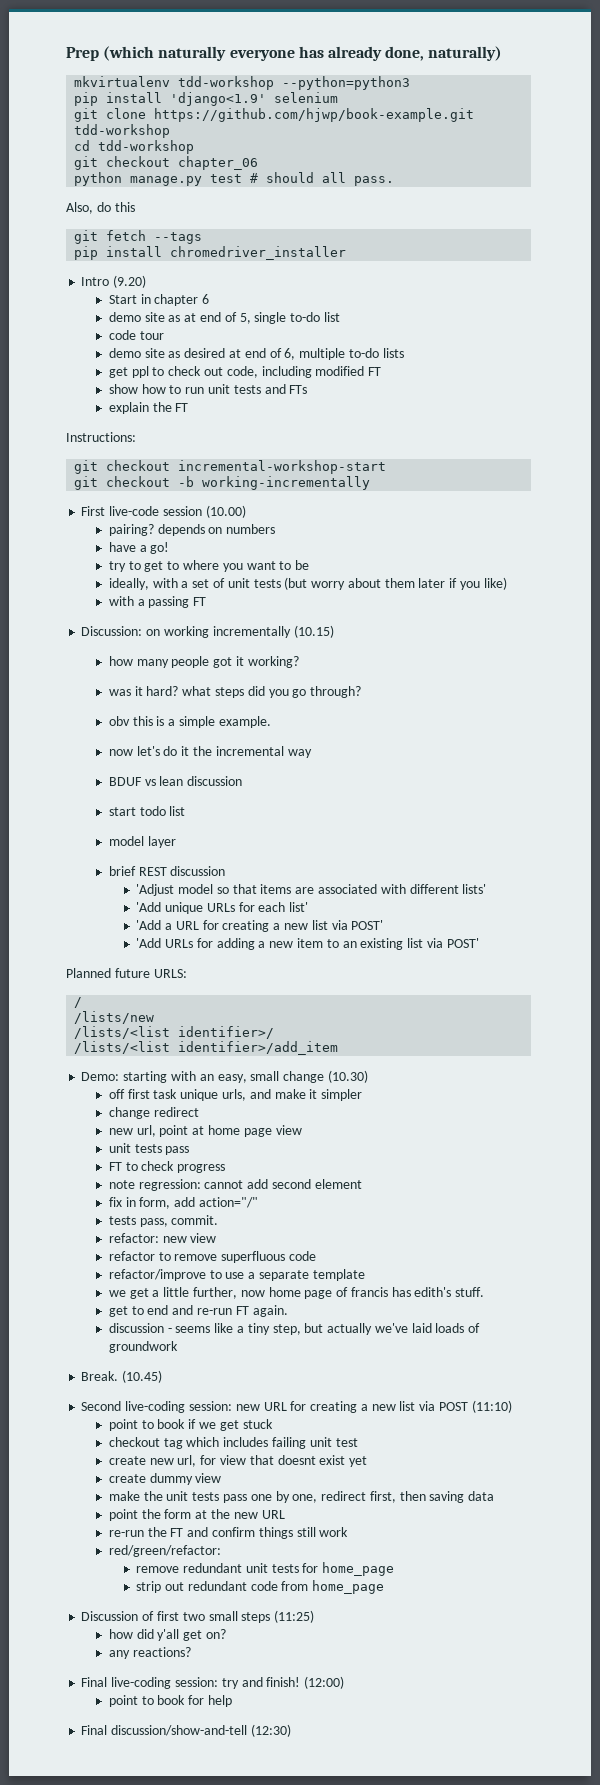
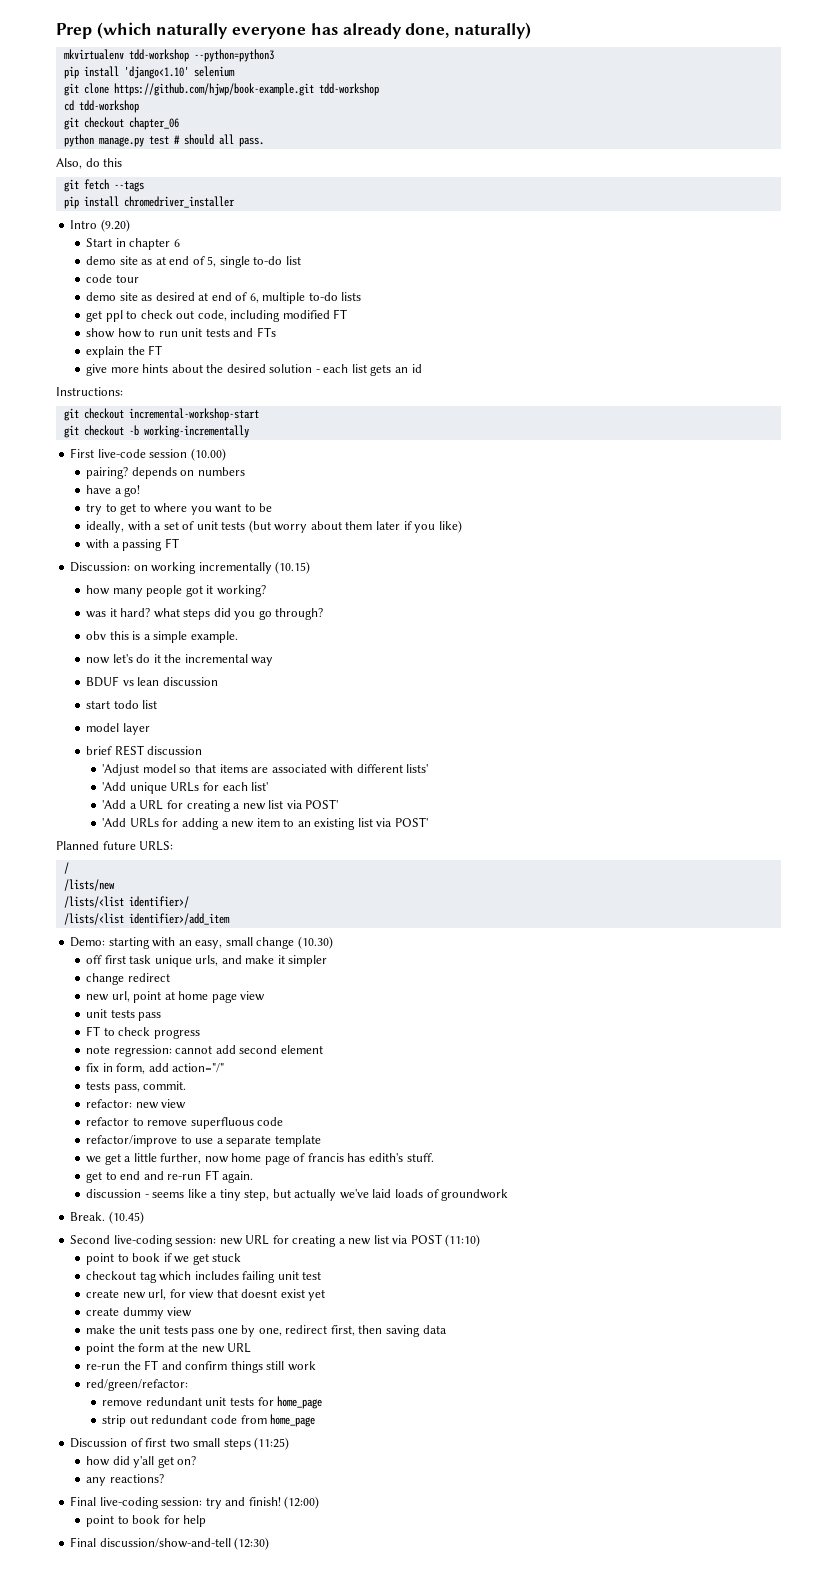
- pip install 'django<1.9' selenium
+ pip install 'django<1.10' selenium
+ give more hints about the desired solution - each list gets an id

